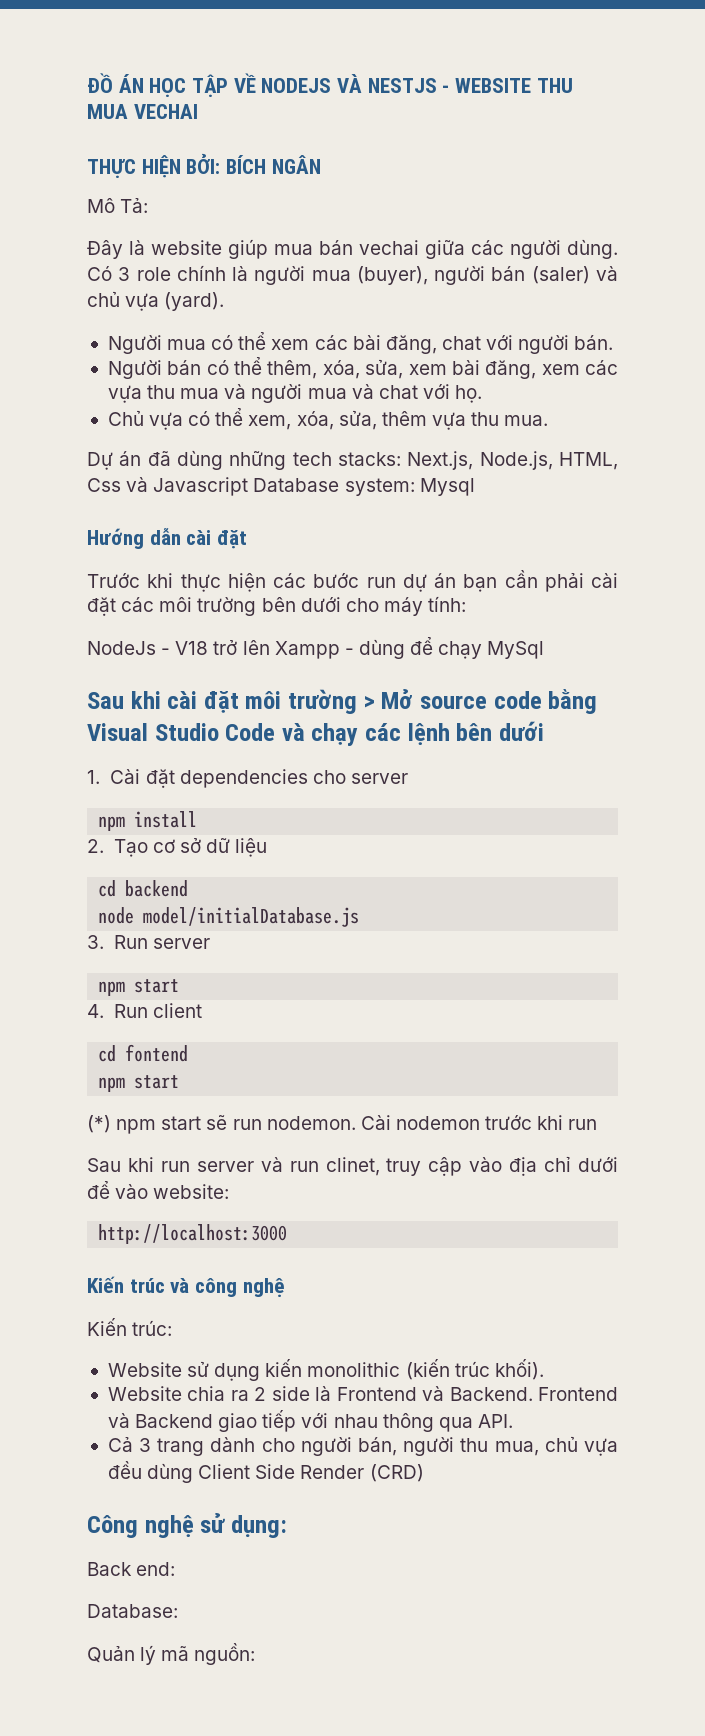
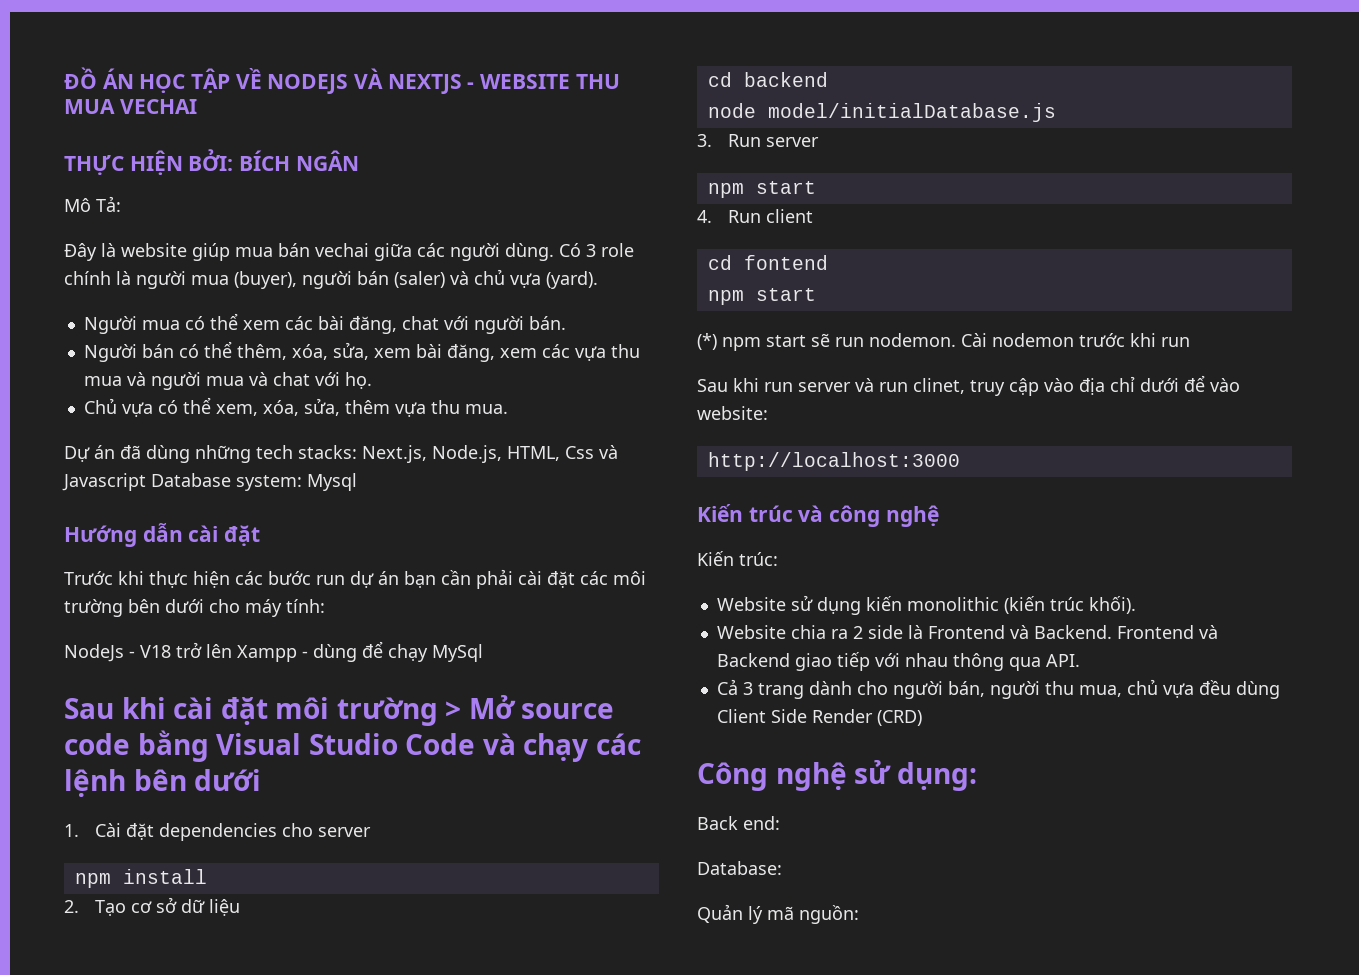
- ĐỒ ÁN HỌC TẬP VỀ NODEJS VÀ NESTJS - WEBSITE THU MUA VECHAI
+ ĐỒ ÁN HỌC TẬP VỀ NODEJS VÀ NEXTJS - WEBSITE THU MUA VECHAI

